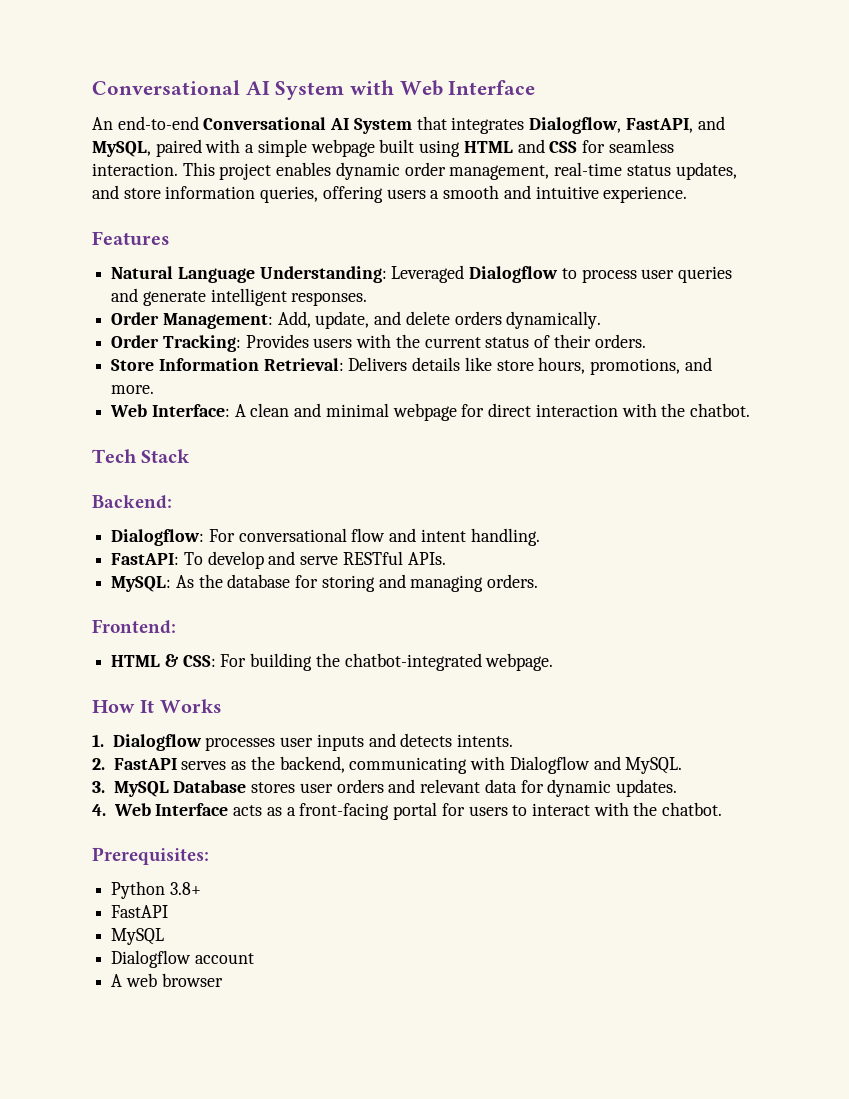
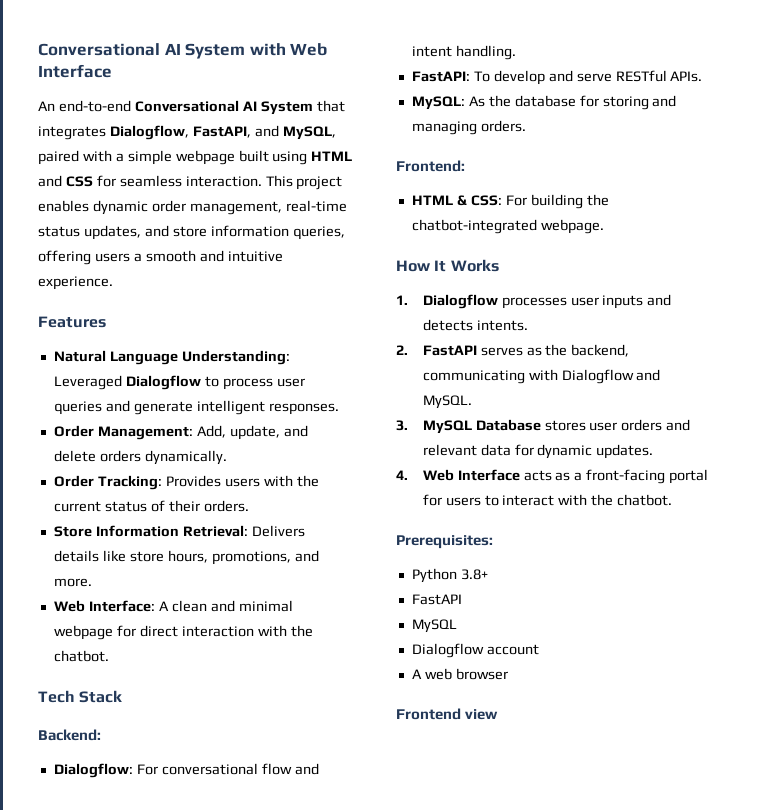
+ Frontend view

